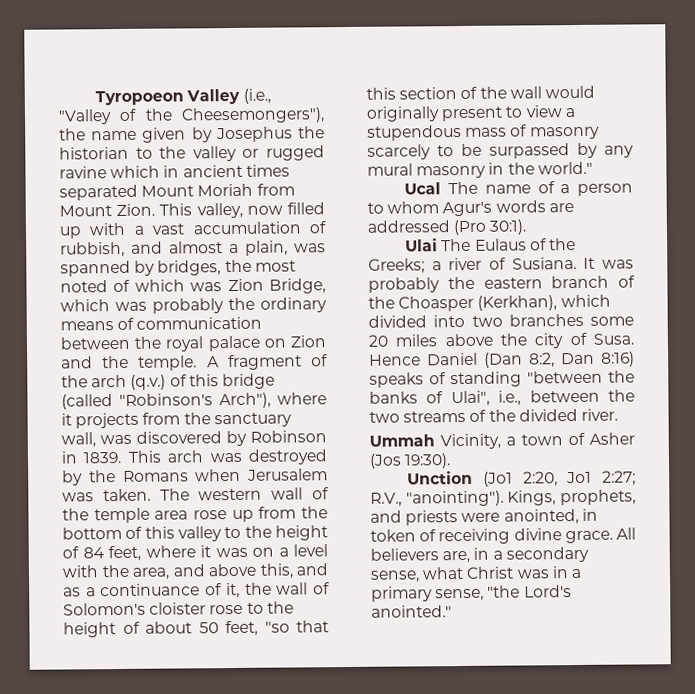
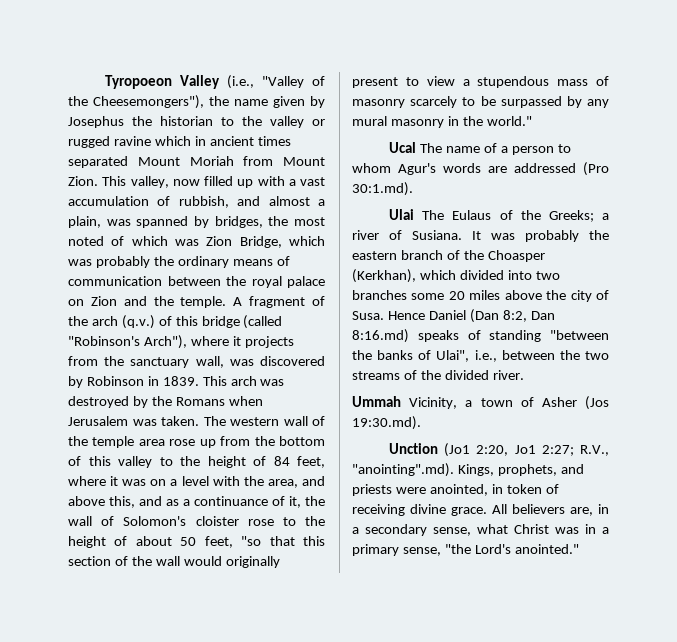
- Ucal The name of a person to whom Agur's words are addressed (Pro 30:1).
+ Ucal The name of a person to whom Agur's words are addressed (Pro 30:1.md).
- Hence Daniel (Dan 8:2, Dan 8:16) speaks of standing "between the banks of Ulai", i.e., between the two streams of the divided river.
+ Hence Daniel (Dan 8:2, Dan 8:16.md) speaks of standing "between the banks of Ulai", i.e., between the two streams of the divided river.
- Ummah Vicinity, a town of Asher (Jos 19:30).
+ Ummah Vicinity, a town of Asher (Jos 19:30.md).
- Unction (Jo1 2:20, Jo1 2:27; R.V., "anointing"). Kings, prophets, and priests were anointed, in token of receiving divine grace.
+ Unction (Jo1 2:20, Jo1 2:27; R.V., "anointing".md). Kings, prophets, and priests were anointed, in token of receiving divine grace.

